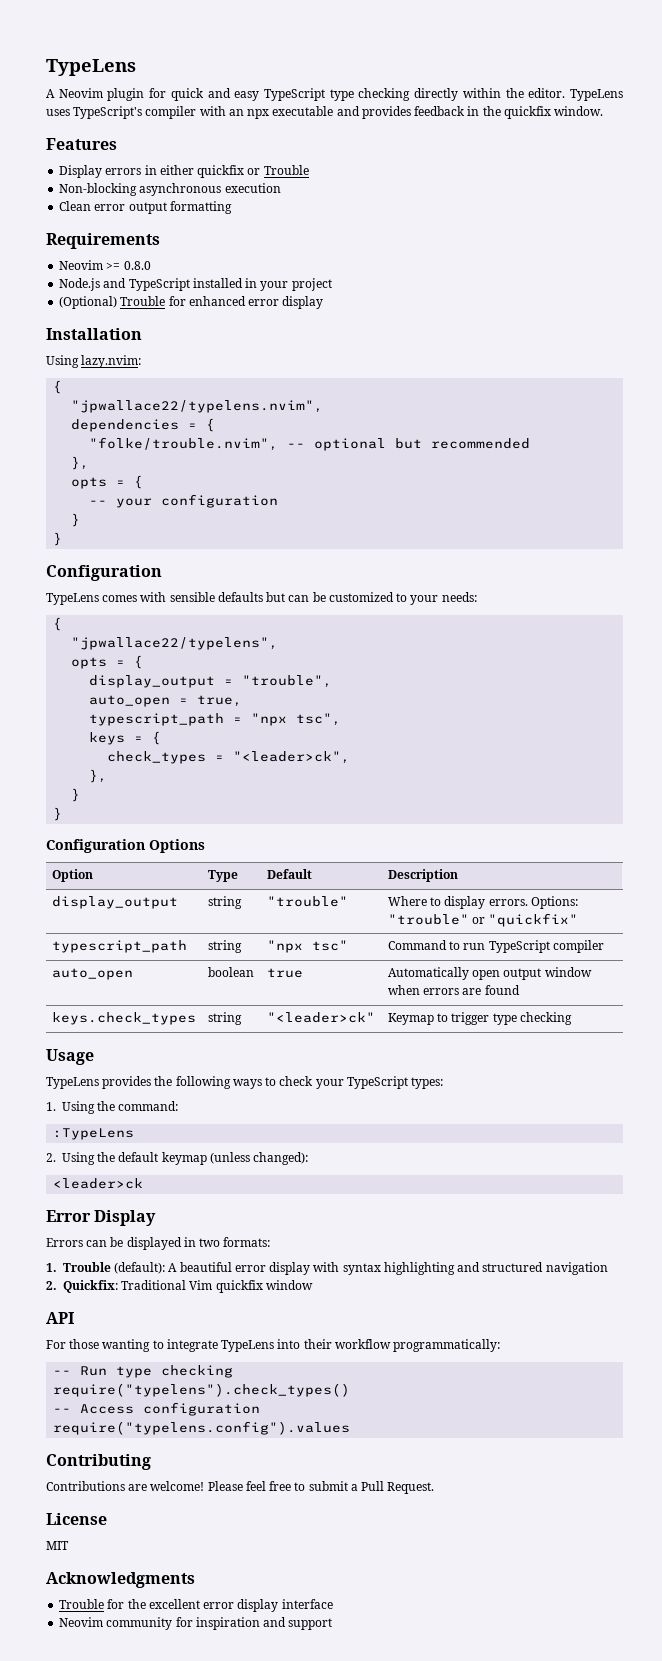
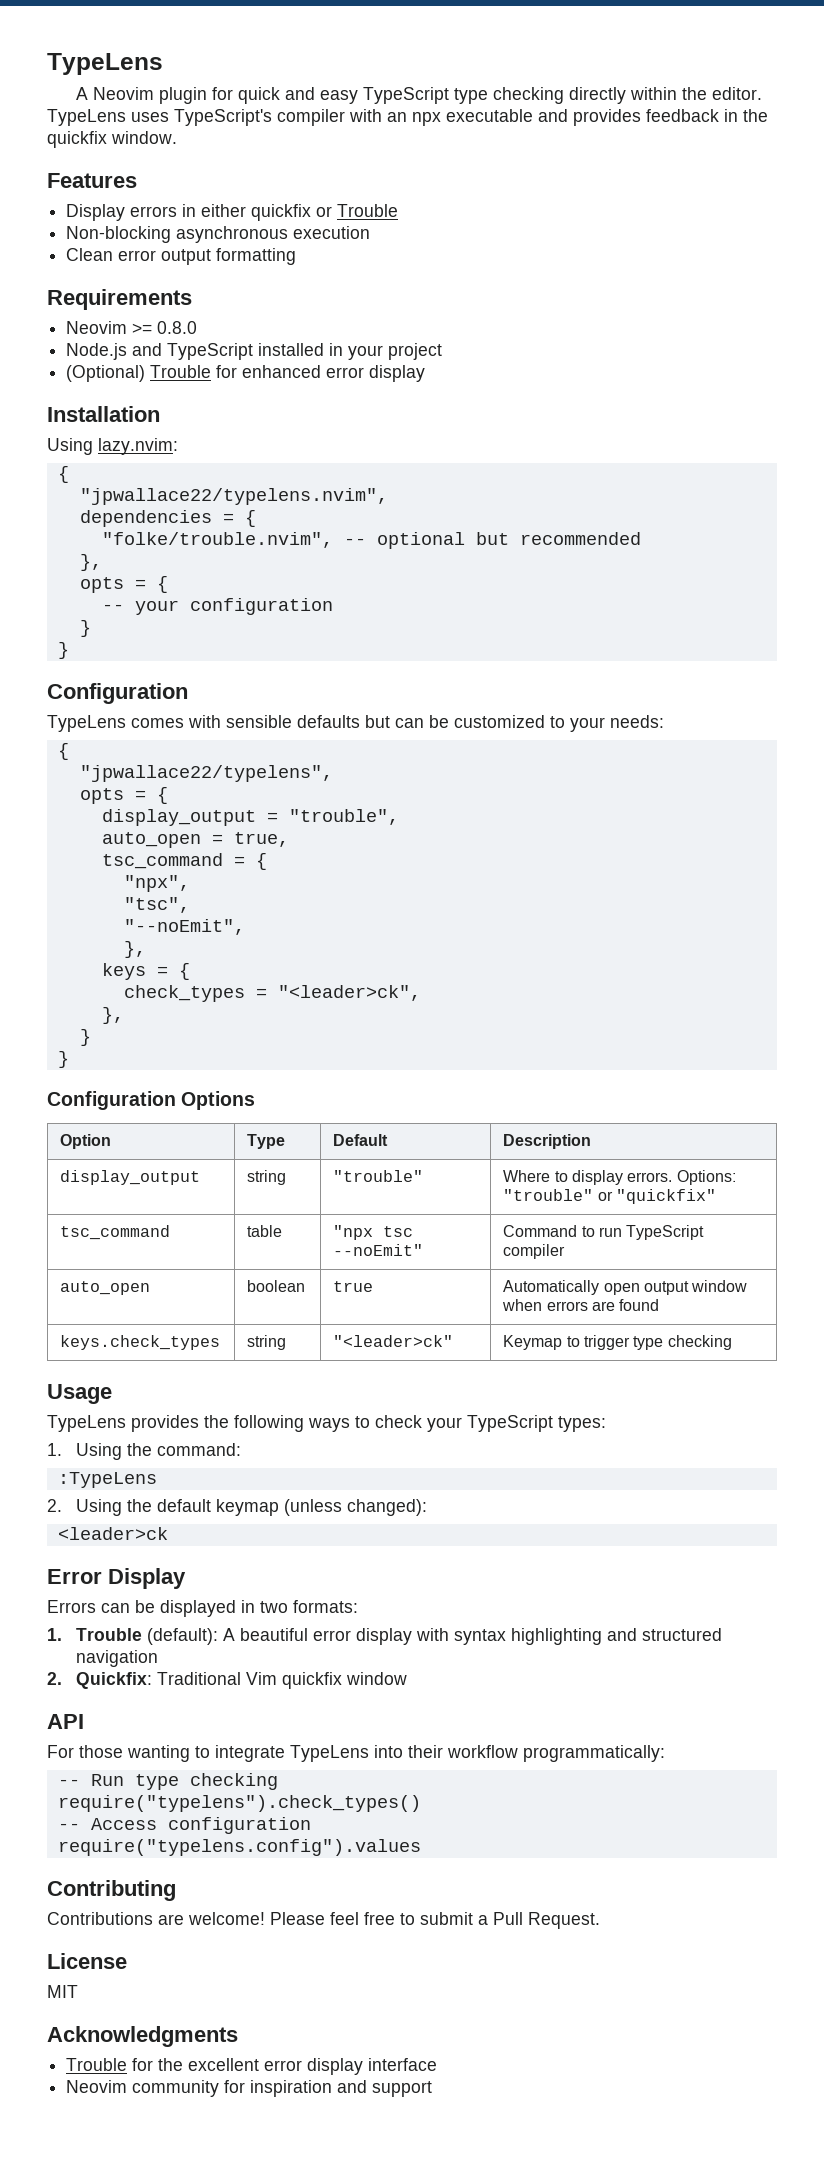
- typescript_path = "npx tsc",
+ tsc_command = {
+ "npx",
+ "tsc",
+ "--noEmit",
+ },
- typescript_path | string | "npx tsc" | Command to run TypeScript compiler
+ tsc_command | table | "npx tsc --noEmit" | Command to run TypeScript compiler

